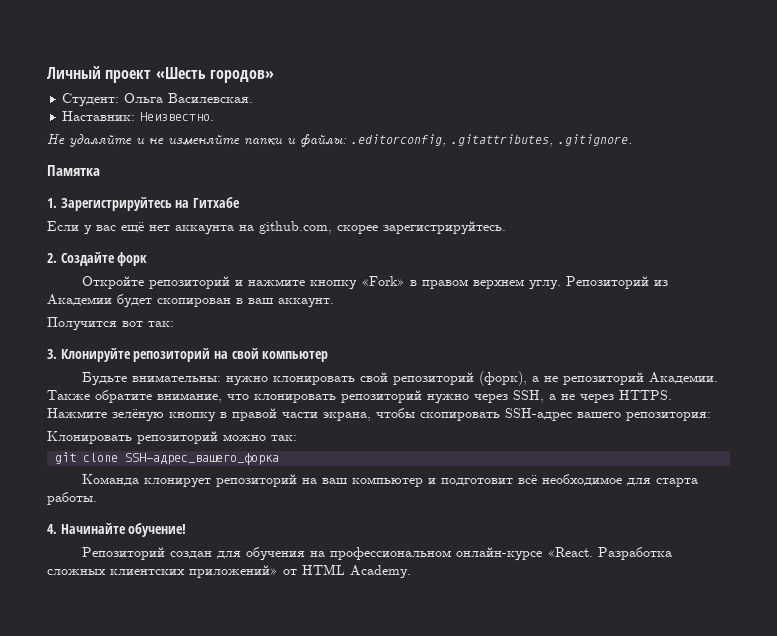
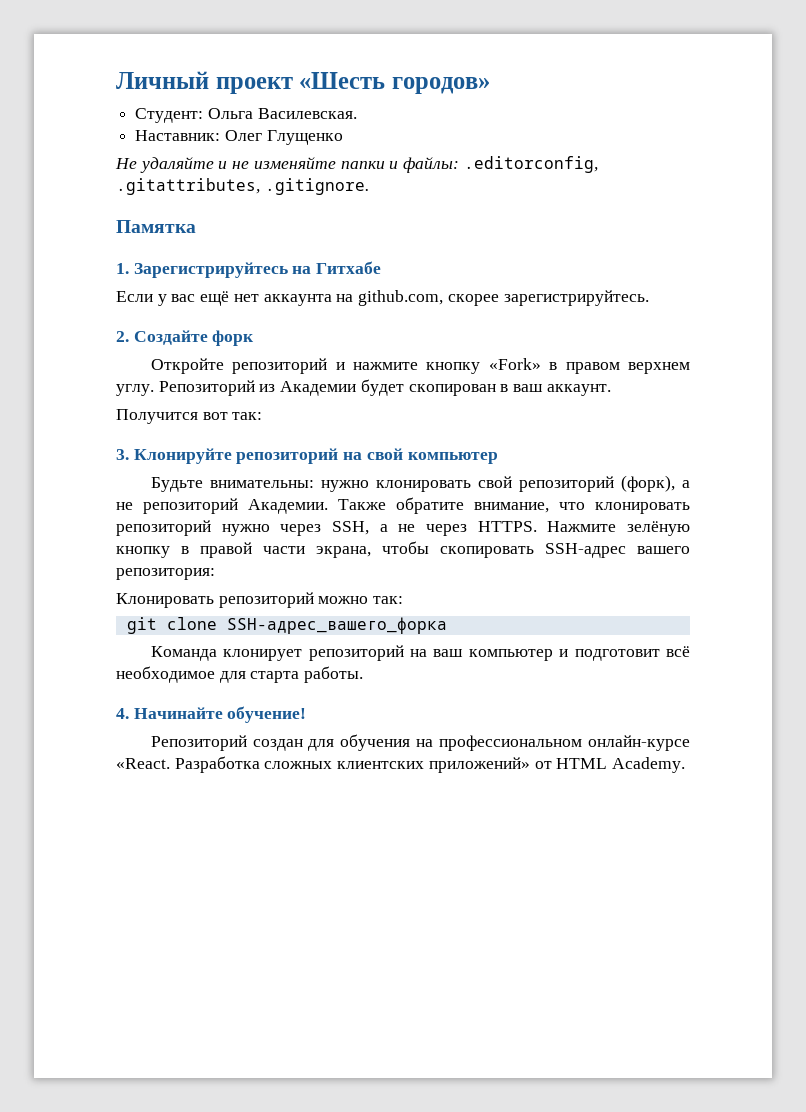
- Наставник: Неизвестно.
+ Наставник: Олег Глущенко

